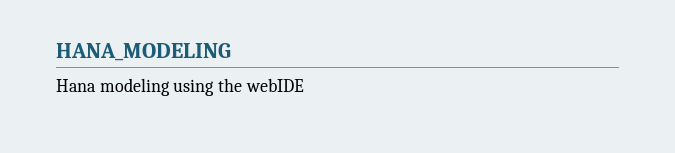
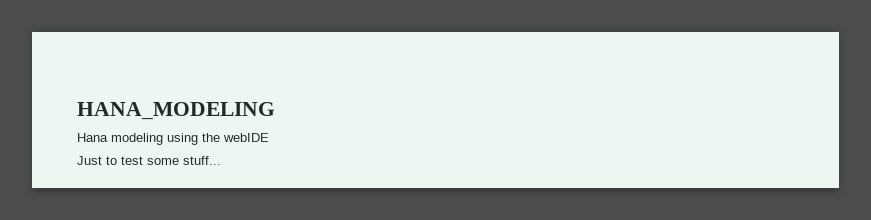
+ Just to test some stuff...

